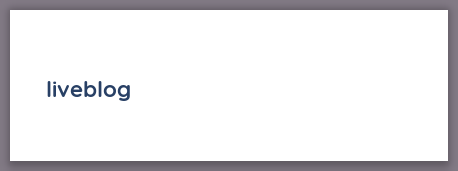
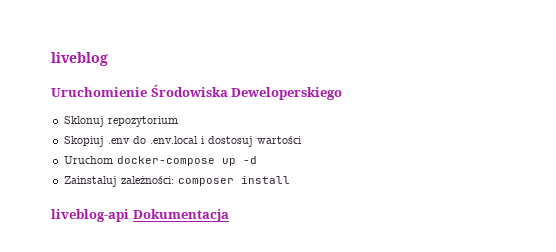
+ Uruchomienie Środowiska Deweloperskiego
+ Sklonuj repozytorium
+ Skopiuj .env do .env.local i dostosuj wartości
+ Uruchom docker-compose up -d
+ Zainstaluj zależności: composer install
+ liveblog-api Dokumentacja

